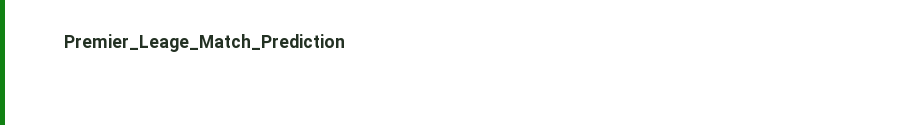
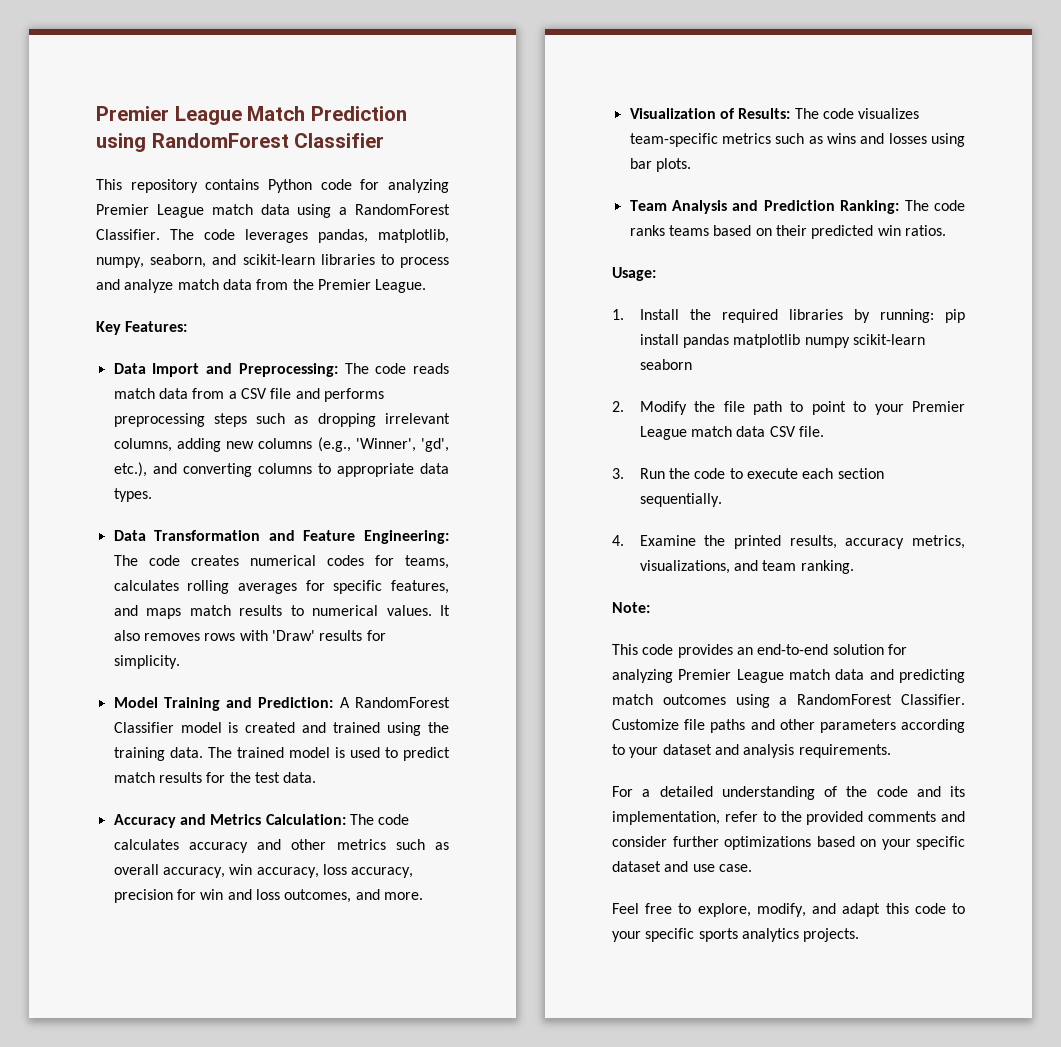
- Premier_Leage_Match_Prediction
+ Premier League Match Prediction using RandomForest Classifier
+ This repository contains Python code for analyzing Premier League match data using a RandomForest Classifier. The code leverages pandas, matplotlib, numpy, seaborn, and scikit-learn libraries to process and analyze match data from the Premier League.
+ Key Features:
+ Data Import and Preprocessing: The code reads match data from a CSV file and performs preprocessing steps such as dropping irrelevant columns, adding new columns (e.g., 'Winner', 'gd', etc.), and converting columns to appropriate data types.
+ Data Transformation and Feature Engineering: The code creates numerical codes for teams, calculates rolling averages for specific features, and maps match results to numerical values. It also removes rows with 'Draw' results for simplicity.
+ Model Training and Prediction: A RandomForest Classifier model is created and trained using the training data. The trained model is used to predict match results for the test data.
+ Accuracy and Metrics Calculation: The code calculates accuracy and other metrics such as overall accuracy, win accuracy, loss accuracy, precision for win and loss outcomes, and more.
+ Visualization of Results: The code visualizes team-specific metrics such as wins and losses using bar plots.
+ Team Analysis and Prediction Ranking: The code ranks teams based on their predicted win ratios.
+ Usage:
+ 1. Install the required libraries by running: pip install pandas matplotlib numpy scikit-learn seaborn
+ 2. Modify the file path to point to your Premier League match data CSV file.
+ 3. Run the code to execute each section sequentially.
+ 4. Examine the printed results, accuracy metrics, visualizations, and team ranking.
+ Note:
+ This code provides an end-to-end solution for analyzing Premier League match data and predicting match outcomes using a RandomForest Classifier. Customize file paths and other parameters according to your dataset and analysis requirements.
+ For a detailed understanding of the code and its implementation, refer to the provided comments and consider further optimizations based on your specific dataset and use case.
+ Feel free to explore, modify, and adapt this code to your specific sports analytics projects.

